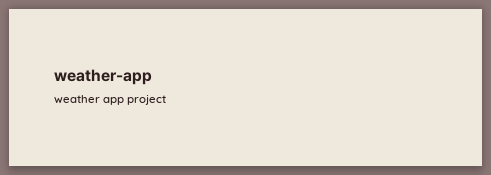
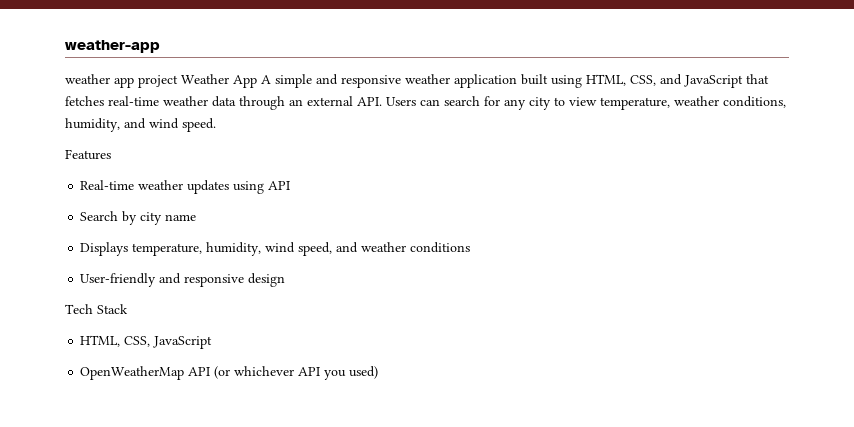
- weather app project
+ weather app project Weather App A simple and responsive weather application built using HTML, CSS, and JavaScript that fetches real-time weather data through an external API. Users can search for any city to view temperature, weather conditions, humidity, and wind speed.
+ Features
+ Real-time weather updates using API
+ Search by city name
+ Displays temperature, humidity, wind speed, and weather conditions
+ User-friendly and responsive design
+ Tech Stack
+ HTML, CSS, JavaScript
+ OpenWeatherMap API (or whichever API you used)

